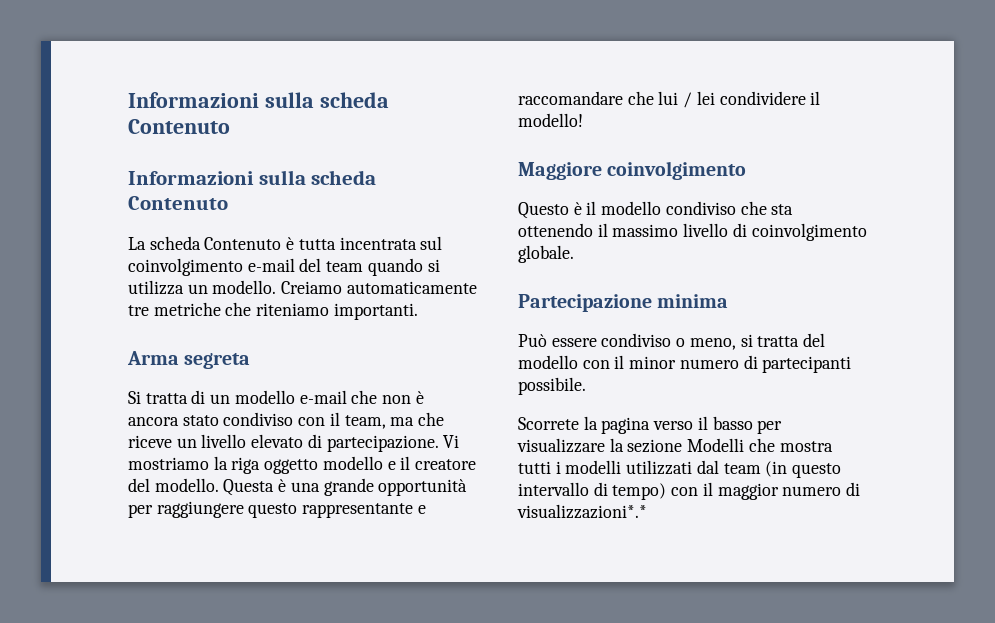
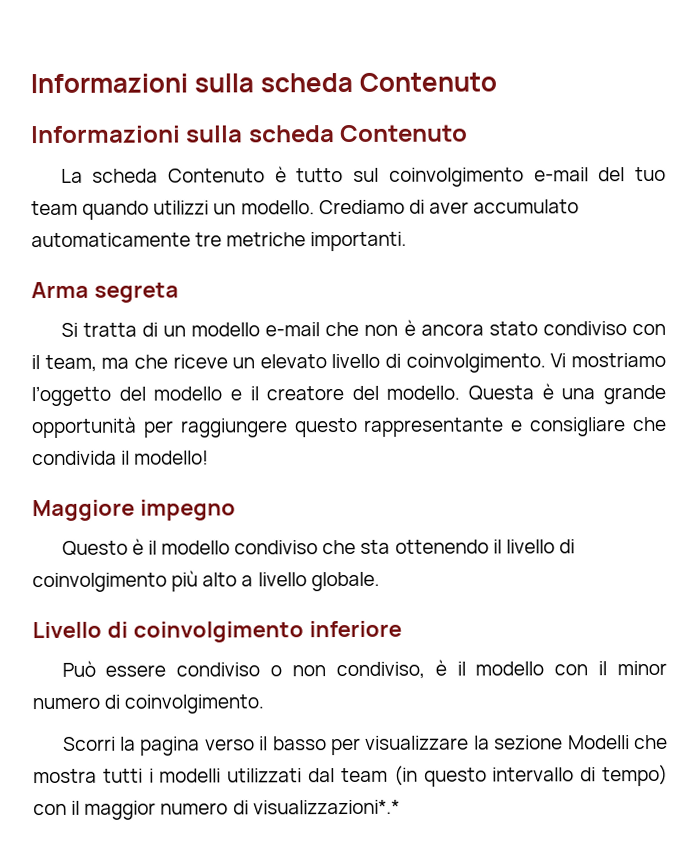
- La scheda Contenuto è tutta incentrata sul coinvolgimento e-mail del team quando si utilizza un modello. Creiamo automaticamente tre metriche che riteniamo importanti.
+ La scheda Contenuto è tutto sul coinvolgimento e-mail del tuo team quando utilizzi un modello. Crediamo di aver accumulato automaticamente tre metriche importanti.
- Si tratta di un modello e-mail che non è ancora stato condiviso con il team, ma che riceve un livello elevato di partecipazione. Vi mostriamo la riga oggetto modello e il creatore del modello.
+ Si tratta di un modello e-mail che non è ancora stato condiviso con il team, ma che riceve un elevato livello di coinvolgimento. Vi mostriamo l’oggetto del modello e il creatore del modello.
- Questa è una grande opportunità per raggiungere questo rappresentante e raccomandare che lui / lei condividere il modello!
+ Questa è una grande opportunità per raggiungere questo rappresentante e consigliare che condivida il modello!
- Maggiore coinvolgimento
+ Maggiore impegno
- Questo è il modello condiviso che sta ottenendo il massimo livello di coinvolgimento globale.
- Partecipazione minima
+ Questo è il modello condiviso che sta ottenendo il livello di coinvolgimento più alto a livello globale.
+ Livello di coinvolgimento inferiore
- Può essere condiviso o meno, si tratta del modello con il minor numero di partecipanti possibile.
- Scorrete la pagina verso il basso per visualizzare la sezione Modelli che mostra tutti i modelli utilizzati dal team (in questo intervallo di tempo) con il maggior numero di visualizzazioni*.*
+ Può essere condiviso o non condiviso, è il modello con il minor numero di coinvolgimento.
+ Scorri la pagina verso il basso per visualizzare la sezione Modelli che mostra tutti i modelli utilizzati dal team (in questo intervallo di tempo) con il maggior numero di visualizzazioni*.*

